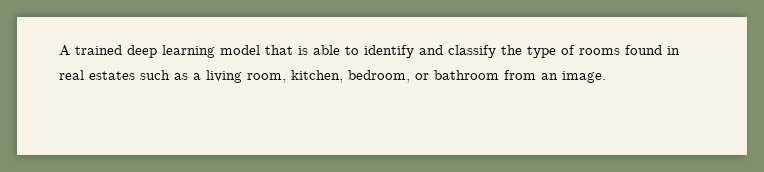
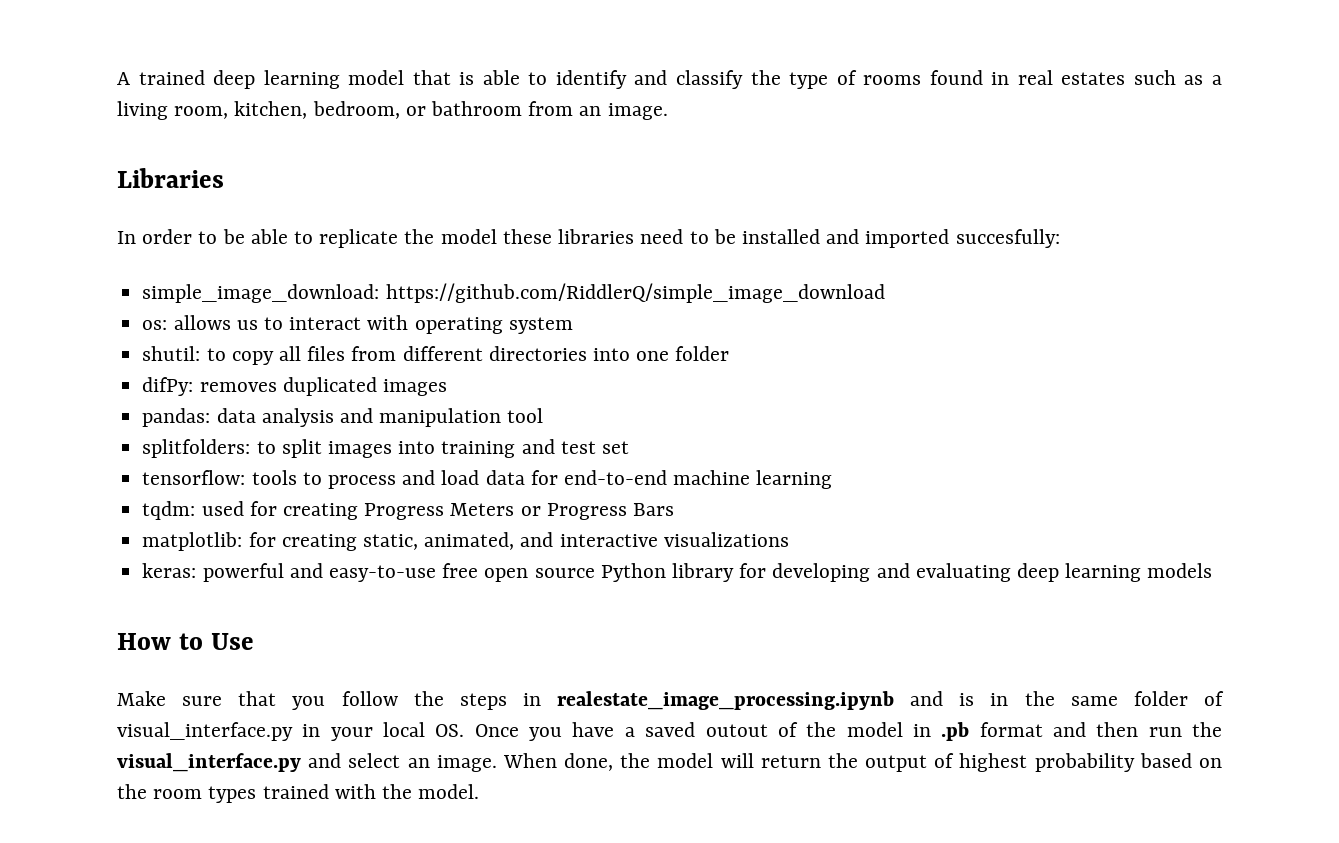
+ Libraries
+ In order to be able to replicate the model these libraries need to be installed and imported succesfully:
+ simple_image_download: https://github.com/RiddlerQ/simple_image_download
+ os: allows us to interact with operating system
+ shutil: to copy all files from different directories into one folder
+ difPy: removes duplicated images
+ pandas: data analysis and manipulation tool
+ splitfolders: to split images into training and test set
+ tensorflow: tools to process and load data for end-to-end machine learning
+ tqdm: used for creating Progress Meters or Progress Bars
+ matplotlib: for creating static, animated, and interactive visualizations
+ keras: powerful and easy-to-use free open source Python library for developing and evaluating deep learning models
+ How to Use
+ Make sure that you follow the steps in realestate_image_processing.ipynb and is in the same folder of visual_interface.py in your local OS. Once you have a saved outout of the model in .pb format and then run the visual_interface.py and select an image. When done, the model will return the output of highest probability based on the room types trained with the model.

